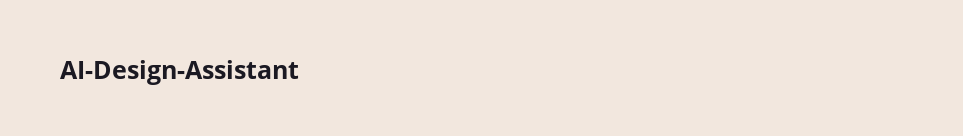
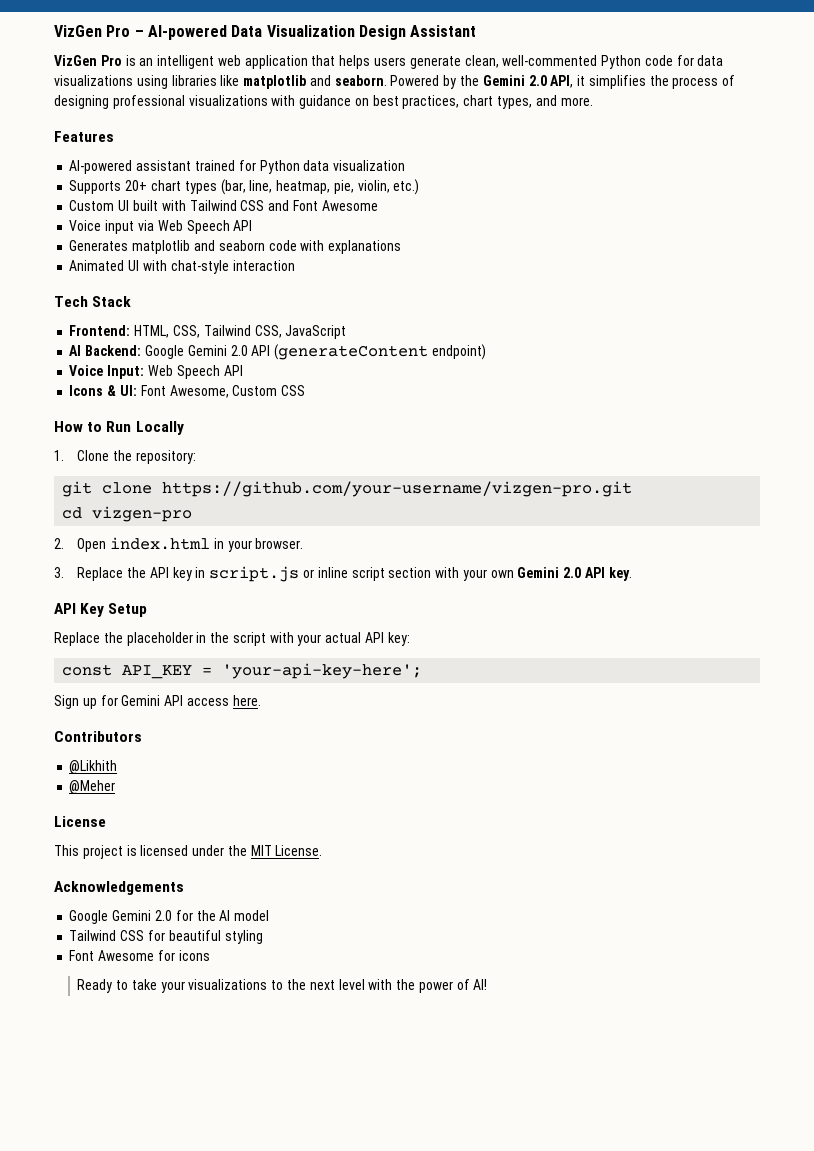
- AI-Design-Assistant
+ VizGen Pro – AI-powered Data Visualization Design Assistant
+ VizGen Pro is an intelligent web application that helps users generate clean, well-commented Python code for data visualizations using libraries like matplotlib and seaborn. Powered by the Gemini 2.0 API, it simplifies the process of designing professional visualizations with guidance on best practices, chart types, and more.
+ Features
+ AI-powered assistant trained for Python data visualization
+ Supports 20+ chart types (bar, line, heatmap, pie, violin, etc.)
+ Custom UI built with Tailwind CSS and Font Awesome
+ Voice input via Web Speech API
+ Generates matplotlib and seaborn code with explanations
+ Animated UI with chat-style interaction
+ Tech Stack
+ Frontend: HTML, CSS, Tailwind CSS, JavaScript
+ AI Backend: Google Gemini 2.0 API (generateContent endpoint)
+ Voice Input: Web Speech API
+ Icons & UI: Font Awesome, Custom CSS
+ How to Run Locally
+ 1. Clone the repository:
+ git clone https://github.com/your-username/vizgen-pro.git
+ cd vizgen-pro
+ 2. Open index.html in your browser.
+ 3. Replace the API key in script.js or inline script section with your own Gemini 2.0 API key.
+ API Key Setup
+ Replace the placeholder in the script with your actual API key:
+ const API_KEY = 'your-api-key-here';
+ Sign up for Gemini API access here.
+ Contributors
+ @Likhith
+ @Meher
+ License
+ This project is licensed under the MIT License.
+ Acknowledgements
+ Google Gemini 2.0 for the AI model
+ Tailwind CSS for beautiful styling
+ Font Awesome for icons
+ Ready to take your visualizations to the next level with the power of AI!

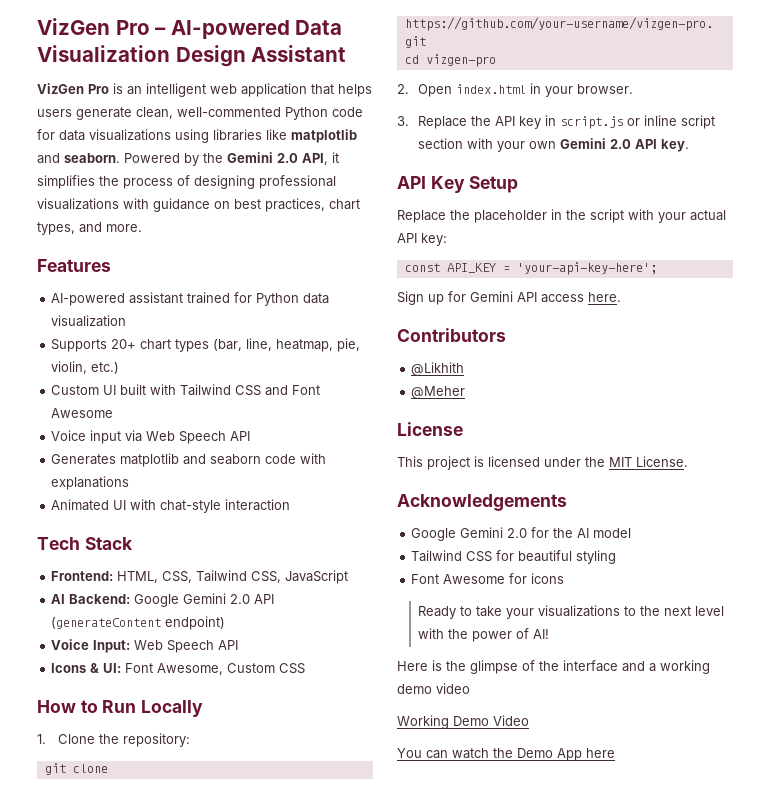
+ Here is the glimpse of the interface and a working demo video
+ Working Demo Video
+ You can watch the Demo App here

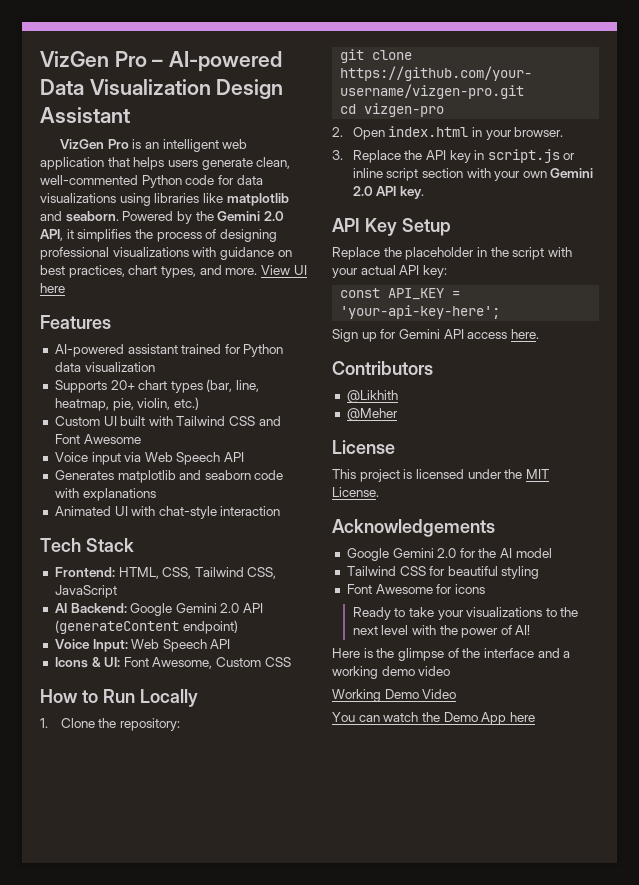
+ View UI here

